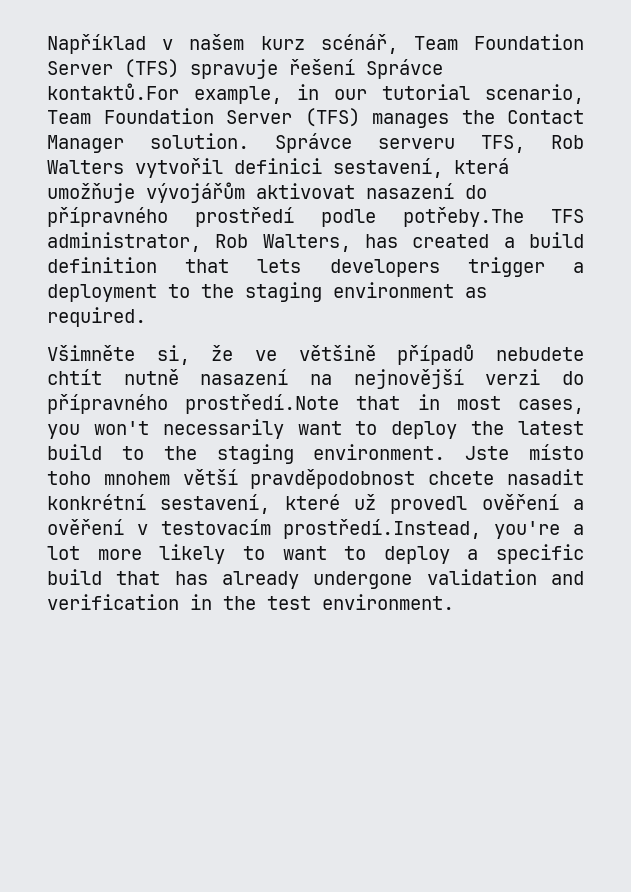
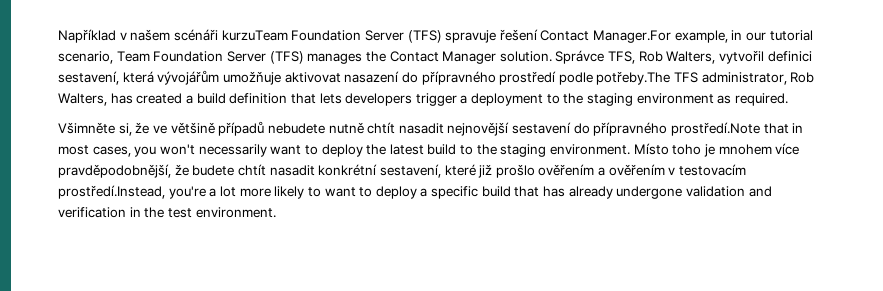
- Například v našem kurz scénář, Team Foundation Server (TFS) spravuje řešení Správce kontaktů.For example, in our tutorial scenario, Team Foundation Server (TFS) manages the Contact Manager solution.
+ Například v našem scénáři kurzuTeam Foundation Server (TFS) spravuje řešení Contact Manager.For example, in our tutorial scenario, Team Foundation Server (TFS) manages the Contact Manager solution.
- Správce serveru TFS, Rob Walters vytvořil definici sestavení, která umožňuje vývojářům aktivovat nasazení do přípravného prostředí podle potřeby.The TFS administrator, Rob Walters, has created a build definition that lets developers trigger a deployment to the staging environment as required.
+ Správce TFS, Rob Walters, vytvořil definici sestavení, která vývojářům umožňuje aktivovat nasazení do přípravného prostředí podle potřeby.The TFS administrator, Rob Walters, has created a build definition that lets developers trigger a deployment to the staging environment as required.
- Všimněte si, že ve většině případů nebudete chtít nutně nasazení na nejnovější verzi do přípravného prostředí.Note that in most cases, you won't necessarily want to deploy the latest build to the staging environment.
+ Všimněte si, že ve většině případů nebudete nutně chtít nasadit nejnovější sestavení do přípravného prostředí.Note that in most cases, you won't necessarily want to deploy the latest build to the staging environment.
- Jste místo toho mnohem větší pravděpodobnost chcete nasadit konkrétní sestavení, které už provedl ověření a ověření v testovacím prostředí.Instead, you're a lot more likely to want to deploy a specific build that has already undergone validation and verification in the test environment.
+ Místo toho je mnohem více pravděpodobnější, že budete chtít nasadit konkrétní sestavení, které již prošlo ověřením a ověřením v testovacím prostředí.Instead, you're a lot more likely to want to deploy a specific build that has already undergone validation and verification in the test environment.

